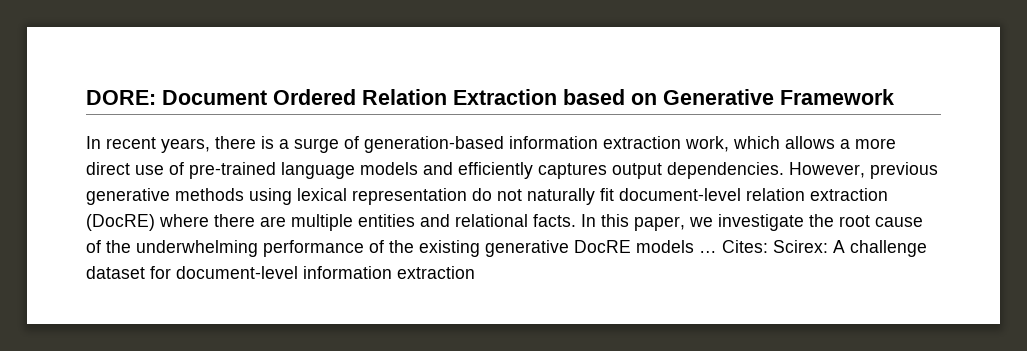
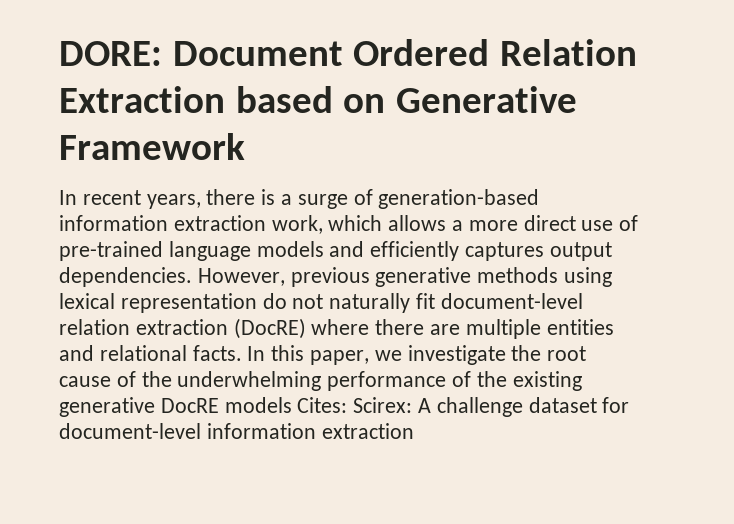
- In this paper, we investigate the root cause of the underwhelming performance of the existing generative DocRE models … Cites: Scirex: A challenge dataset for document-level information extraction
+ In this paper, we investigate the root cause of the underwhelming performance of the existing generative DocRE models Cites: Scirex: A challenge dataset for document-level information extraction

